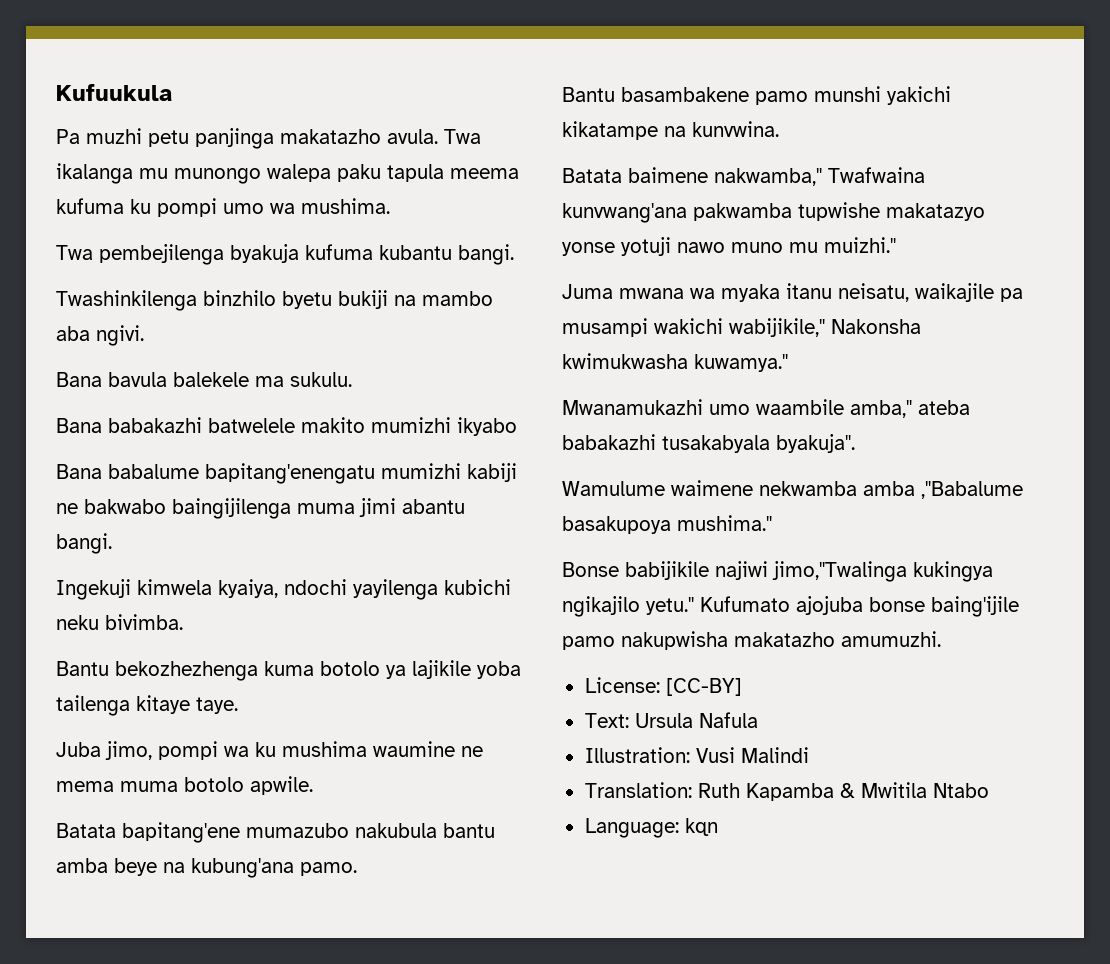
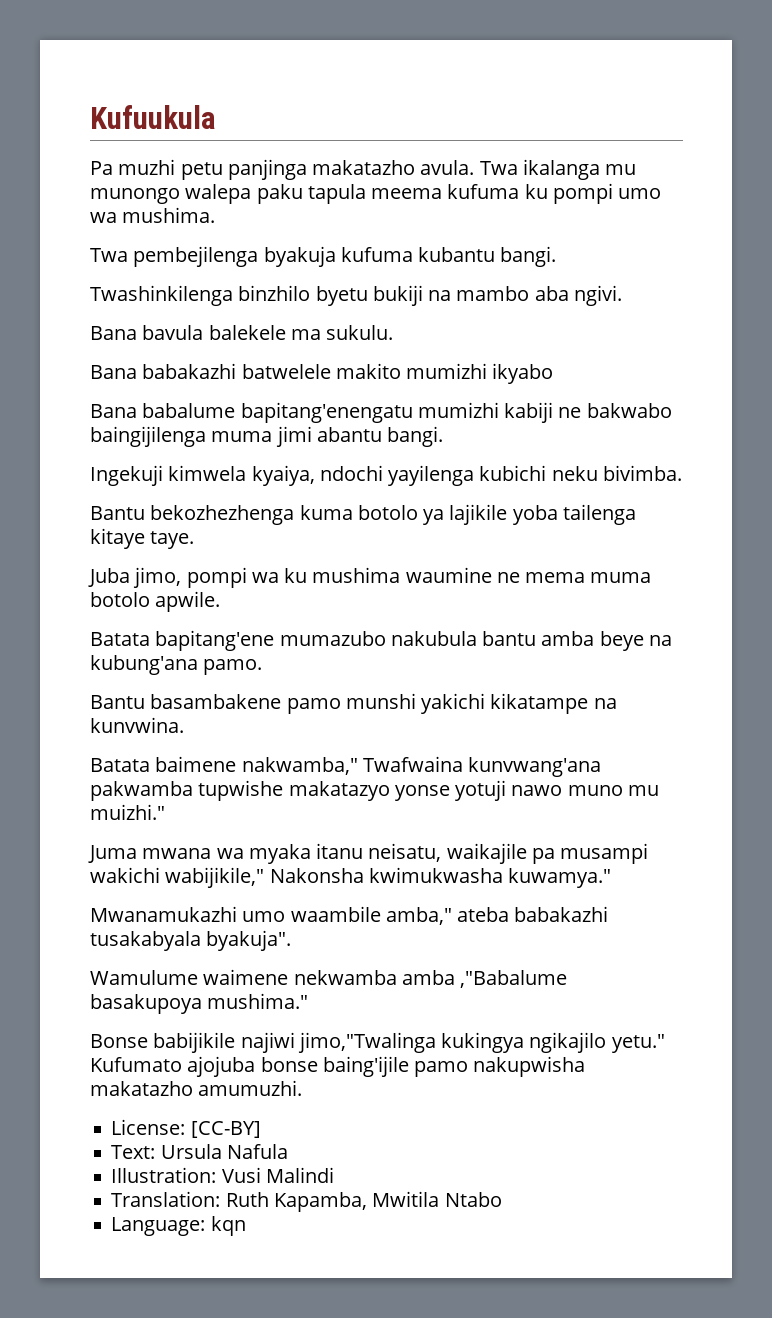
- Translation: Ruth Kapamba & Mwitila Ntabo
+ Translation: Ruth Kapamba, Mwitila Ntabo

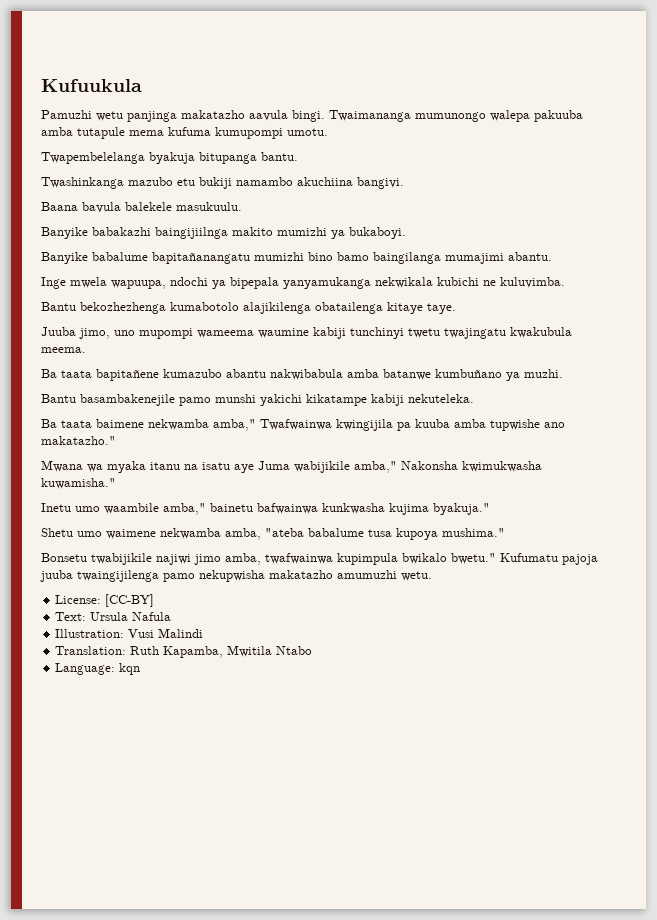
- Pa muzhi petu panjinga makatazho avula. Twa ikalanga mu munongo walepa paku tapula meema kufuma ku pompi umo wa mushima.
- Twa pembejilenga byakuja kufuma kubantu bangi.
- Twashinkilenga binzhilo byetu bukiji na mambo aba ngivi.
- Bana bavula balekele ma sukulu.
- Bana babakazhi batwelele makito mumizhi ikyabo
- Bana babalume bapitang'enengatu mumizhi kabiji ne bakwabo baingijilenga muma jimi abantu bangi.
- Ingekuji kimwela kyaiya, ndochi yayilenga kubichi neku bivimba.
- Bantu bekozhezhenga kuma botolo ya lajikile yoba tailenga kitaye taye.
- Juba jimo, pompi wa ku mushima waumine ne mema muma botolo apwile.
- Batata bapitang'ene mumazubo nakubula bantu amba beye na kubung'ana pamo.
- Bantu basambakene pamo munshi yakichi kikatampe na kunvwina.
- Batata baimene nakwamba," Twafwaina kunvwang'ana pakwamba tupwishe makatazyo yonse yotuji nawo muno mu muizhi."
- Juma mwana wa myaka itanu neisatu, waikajile pa musampi wakichi wabijikile," Nakonsha kwimukwasha kuwamya."
- Mwanamukazhi umo waambile amba," ateba babakazhi tusakabyala byakuja".
- Wamulume waimene nekwamba amba ,"Babalume basakupoya mushima."
- Bonse babijikile najiwi jimo,"Twalinga kukingya ngikajilo yetu." Kufumato ajojuba bonse baing'ijile pamo nakupwisha makatazho amumuzhi.
+ Pamuzhi wetu panjinga makatazho aavula bingi. Twaimananga mumunongo walepa pakuuba amba tutapule mema kufuma kumupompi umotu.
+ Twapembelelanga byakuja bitupanga bantu.
+ Twashinkanga mazubo etu bukiji namambo akuchiina bangivi.
+ Baana bavula balekele masukuulu.
+ Banyike babakazhi baingijiilnga makito mumizhi ya bukaboyi.
+ Banyike babalume bapitañanangatu mumizhi bino bamo baingilanga mumajimi abantu.
+ Inge mwela wapuupa, ndochi ya bipepala yanyamukanga nekwikala kubichi ne kuluvimba.
+ Bantu bekozhezhenga kumabotolo alajikilenga obatailenga kitaye taye.
+ Juuba jimo, uno mupompi wameema waumine kabiji tunchinyi twetu twajingatu kwakubula meema.
+ Ba taata bapitañene kumazubo abantu nakwibabula amba batanwe kumbuñano ya muzhi.
+ Bantu basambakenejile pamo munshi yakichi kikatampe kabiji nekuteleka.
+ Ba taata baimene nekwamba amba," Twafwainwa kwingijila pa kuuba amba tupwishe ano makatazho."
+ Mwana wa myaka itanu na isatu aye Juma wabijikile amba," Nakonsha kwimukwasha kuwamisha."
+ Inetu umo waambile amba," bainetu bafwainwa kunkwasha kujima byakuja."
+ Shetu umo waimene nekwamba amba, "ateba babalume tusa kupoya mushima."
+ Bonsetu twabijikile najiwi jimo amba, twafwainwa kupimpula bwikalo bwetu." Kufumatu pajoja juuba twaingijilenga pamo nekupwisha makatazho amumuzhi wetu.

